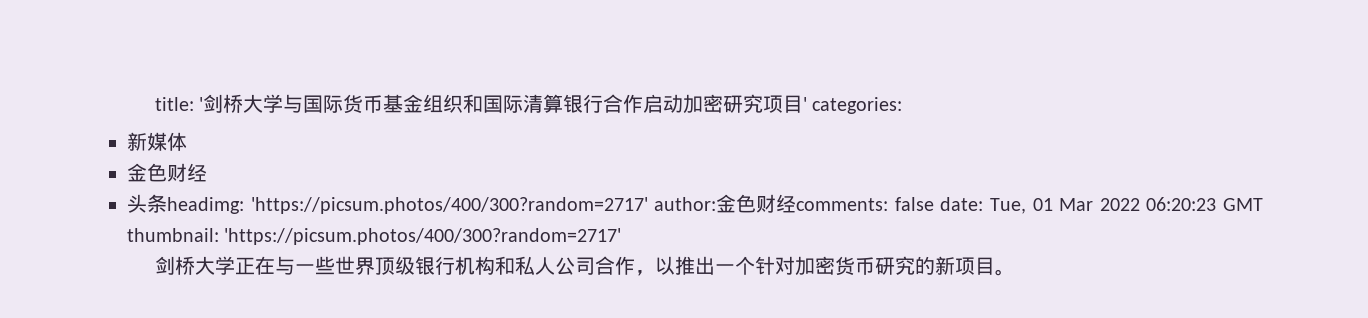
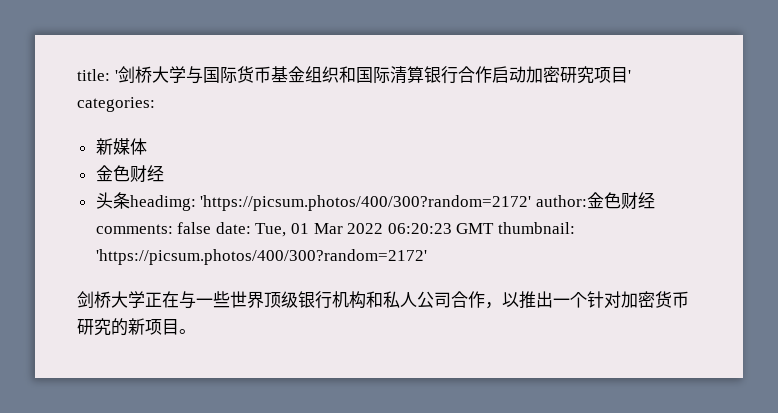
- 头条headimg: 'https://picsum.photos/400/300?random=2717' author:金色财经comments: false date: Tue, 01 Mar 2022 06:20:23 GMT thumbnail: 'https://picsum.photos/400/300?random=2717'
+ 头条headimg: 'https://picsum.photos/400/300?random=2172' author:金色财经comments: false date: Tue, 01 Mar 2022 06:20:23 GMT thumbnail: 'https://picsum.photos/400/300?random=2172'

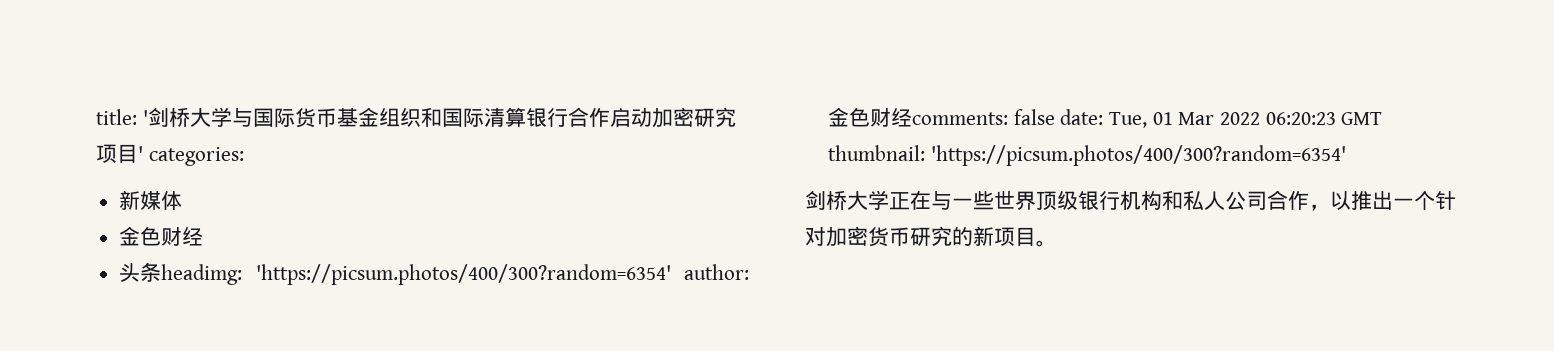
- 头条headimg: 'https://picsum.photos/400/300?random=2172' author:金色财经comments: false date: Tue, 01 Mar 2022 06:20:23 GMT thumbnail: 'https://picsum.photos/400/300?random=2172'
+ 头条headimg: 'https://picsum.photos/400/300?random=6354' author:金色财经comments: false date: Tue, 01 Mar 2022 06:20:23 GMT thumbnail: 'https://picsum.photos/400/300?random=6354'

